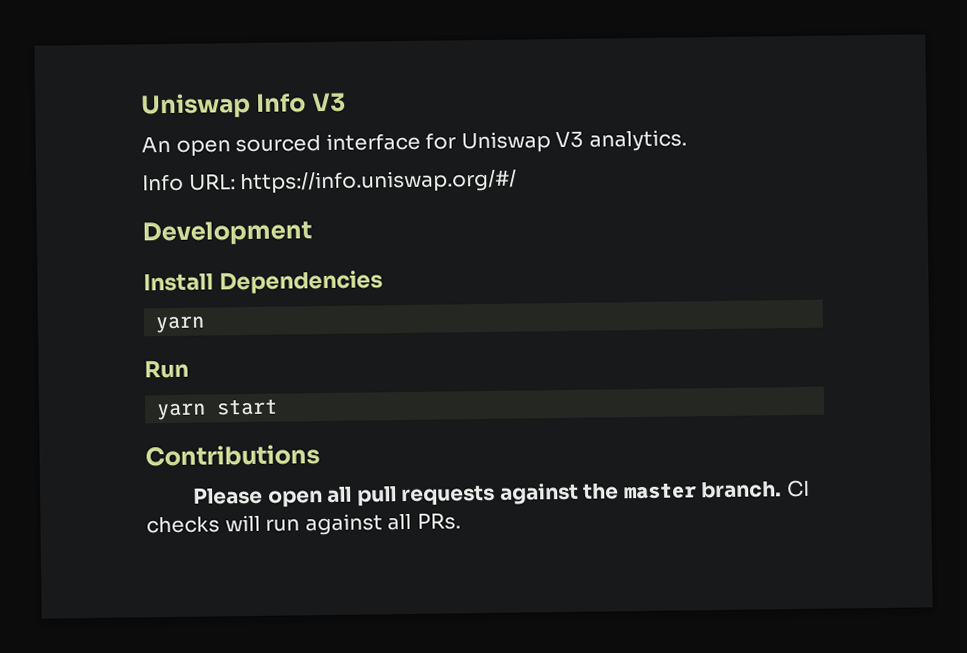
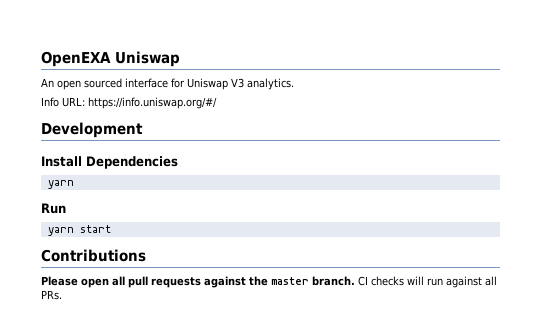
- Uniswap Info V3
+ OpenEXA Uniswap

